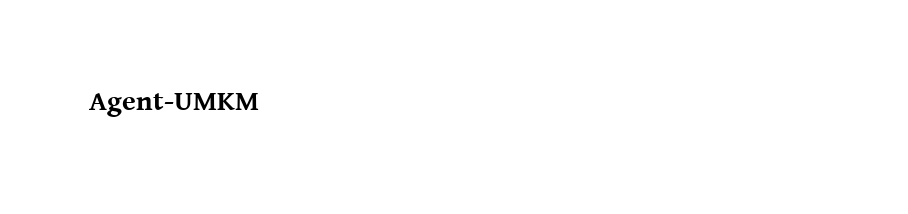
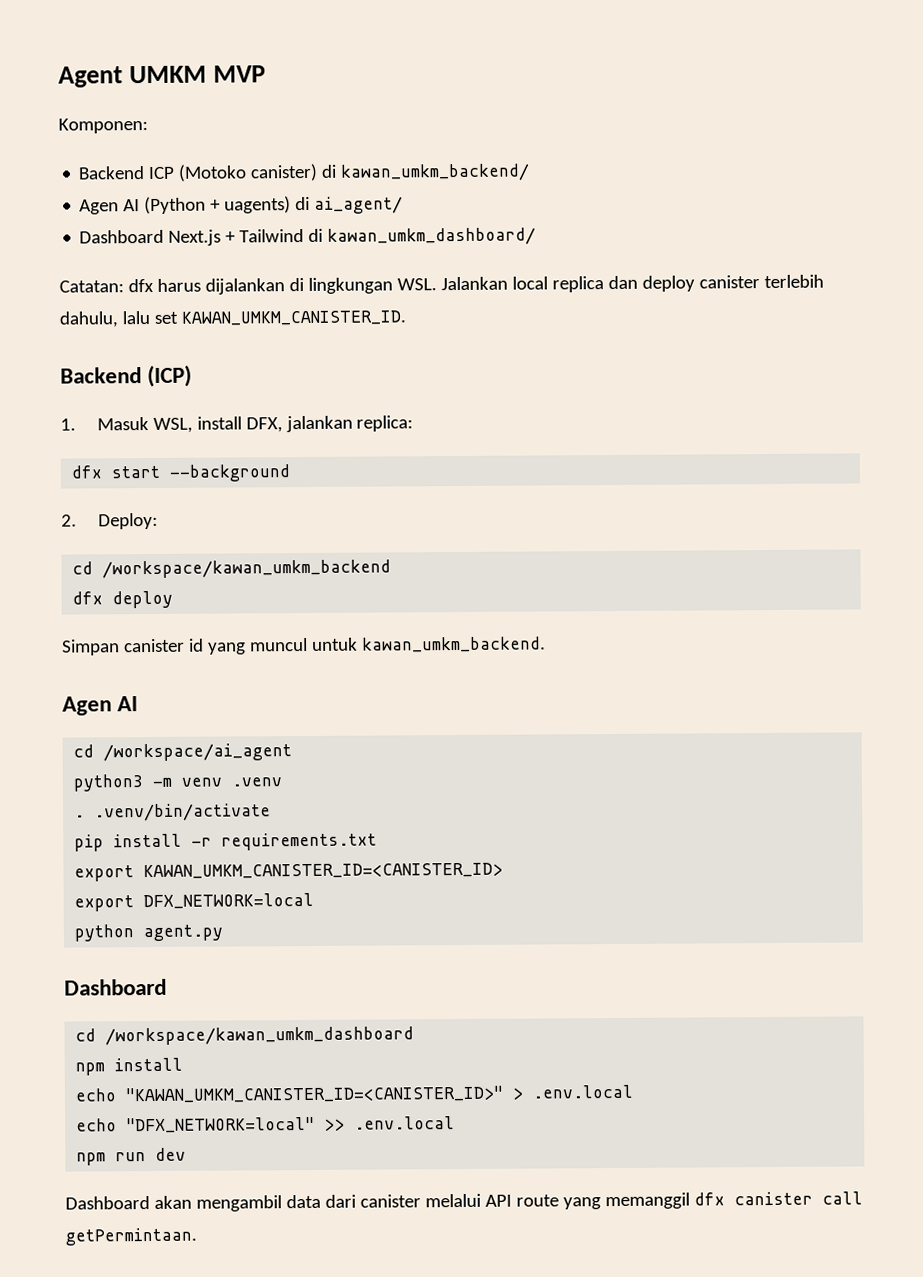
- Agent-UMKM
+ Agent UMKM MVP
+ Komponen:
+ Backend ICP (Motoko canister) di kawan_umkm_backend/
+ Agen AI (Python + uagents) di ai_agent/
+ Dashboard Next.js + Tailwind di kawan_umkm_dashboard/
+ Catatan: dfx harus dijalankan di lingkungan WSL. Jalankan local replica dan deploy canister terlebih dahulu, lalu set KAWAN_UMKM_CANISTER_ID.
+ Backend (ICP)
+ 1. Masuk WSL, install DFX, jalankan replica:
+ dfx start --background
+ 2. Deploy:
+ cd /workspace/kawan_umkm_backend
+ dfx deploy
+ Simpan canister id yang muncul untuk kawan_umkm_backend.
+ Agen AI
+ cd /workspace/ai_agent
+ python3 -m venv .venv
+ . .venv/bin/activate
+ pip install -r requirements.txt
+ export KAWAN_UMKM_CANISTER_ID=<CANISTER_ID>
+ export DFX_NETWORK=local
+ python agent.py
+ Dashboard
+ cd /workspace/kawan_umkm_dashboard
+ npm install
+ echo "KAWAN_UMKM_CANISTER_ID=<CANISTER_ID>" > .env.local
+ echo "DFX_NETWORK=local" >> .env.local
+ npm run dev
+ Dashboard akan mengambil data dari canister melalui API route yang memanggil dfx canister call getPermintaan.

